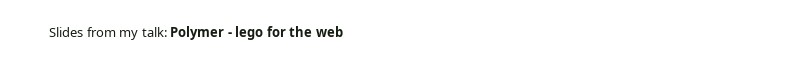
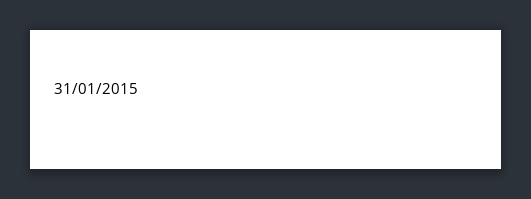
- Slides from my talk: Polymer - lego for the web
+ 31/01/2015

